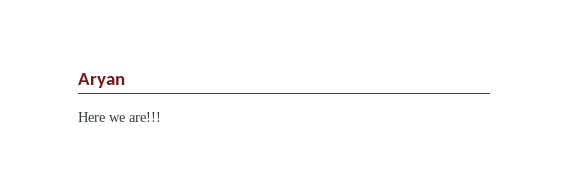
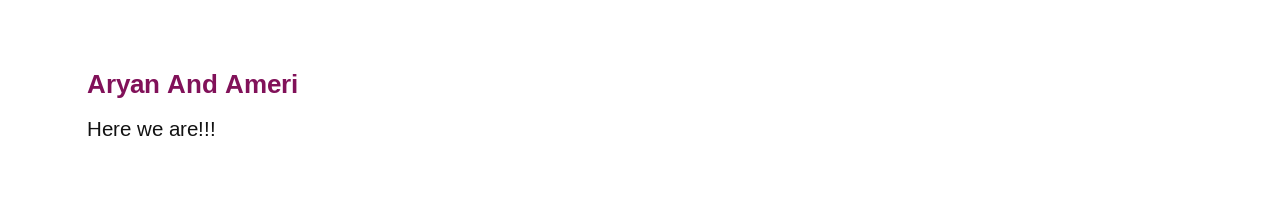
- Aryan
+ Aryan And Ameri

